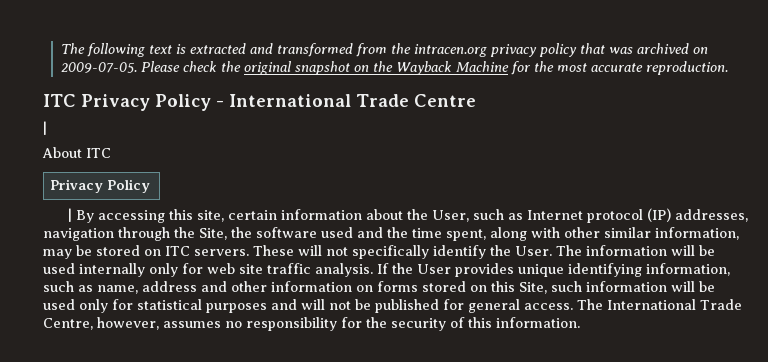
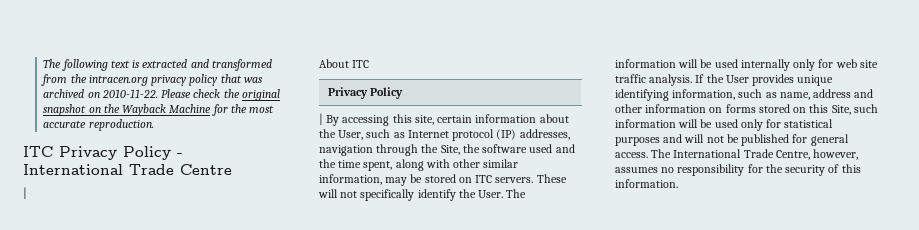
- The following text is extracted and transformed from the intracen.org privacy policy that was archived on 2009-07-05.
+ The following text is extracted and transformed from the intracen.org privacy policy that was archived on 2010-11-22.

